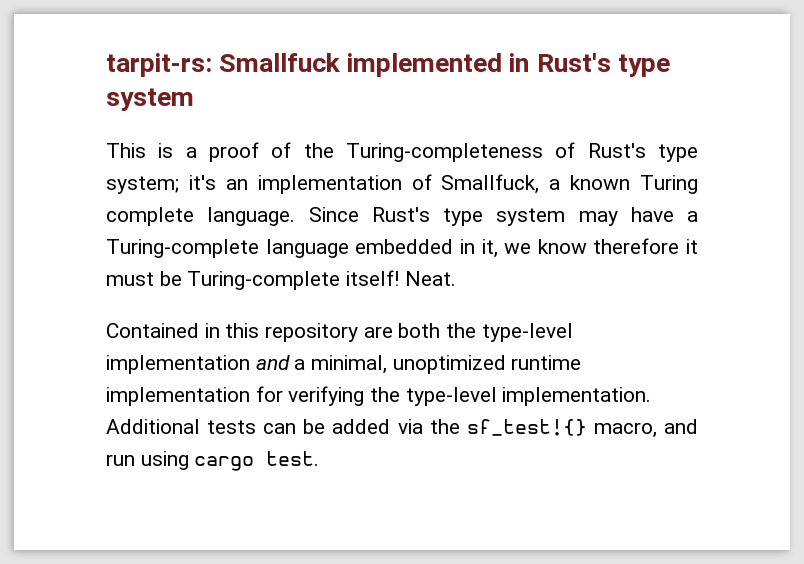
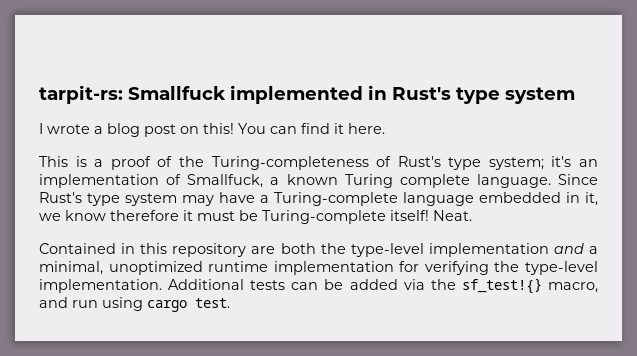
+ I wrote a blog post on this! You can find it here.

